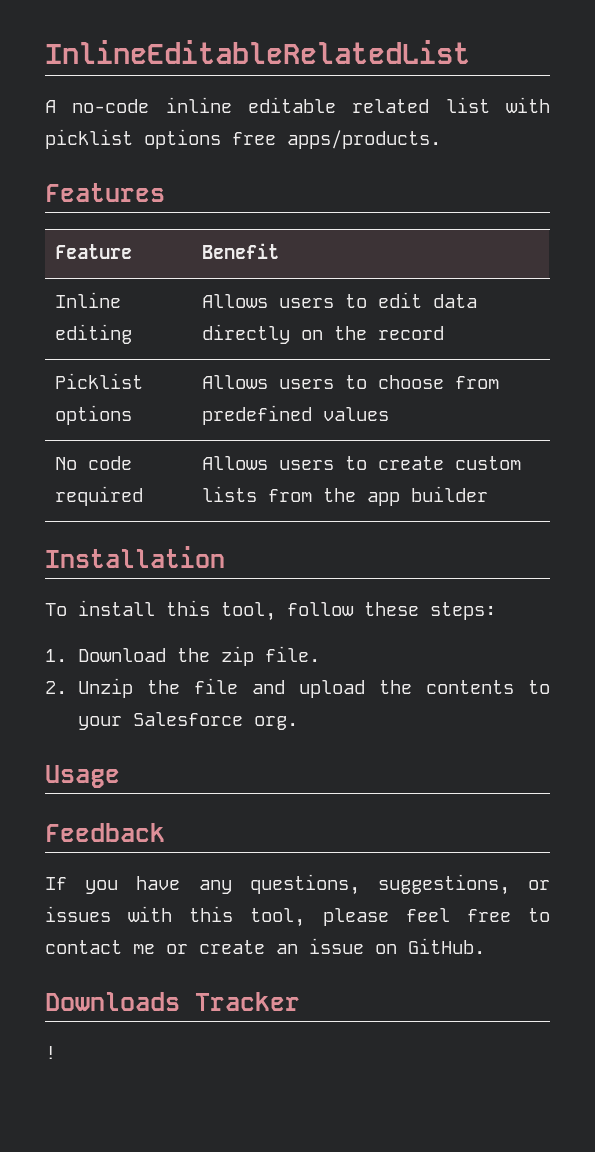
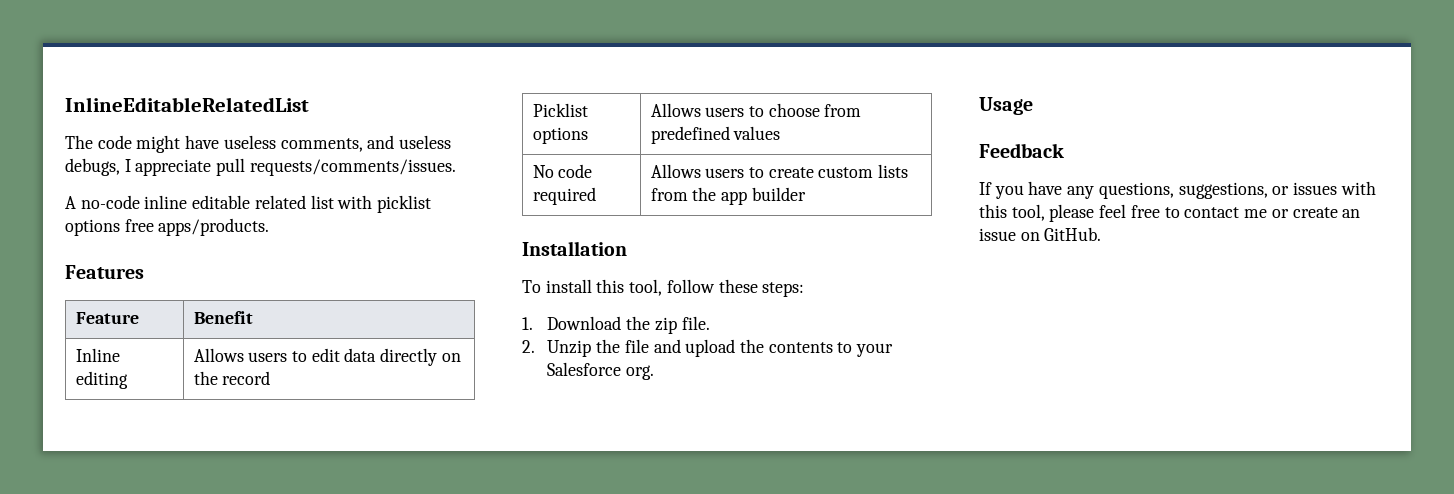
+ The code might have useless comments, and useless debugs, I appreciate pull requests/comments/issues.
- Downloads Tracker
- !

